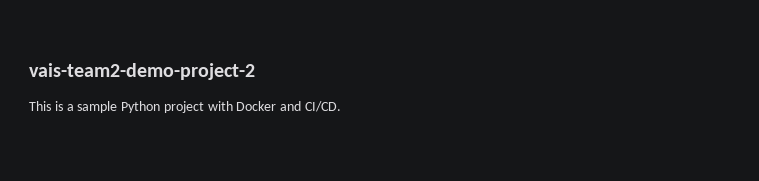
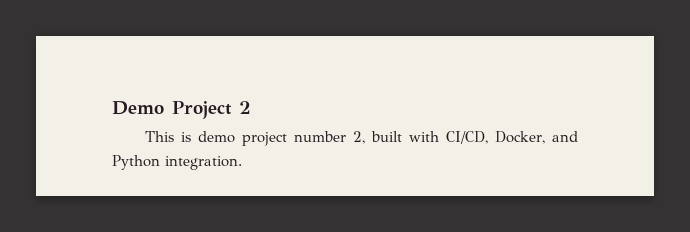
- vais-team2-demo-project-2
+ Demo Project 2
- This is a sample Python project with Docker and CI/CD.
+ This is demo project number 2, built with CI/CD, Docker, and Python integration.

